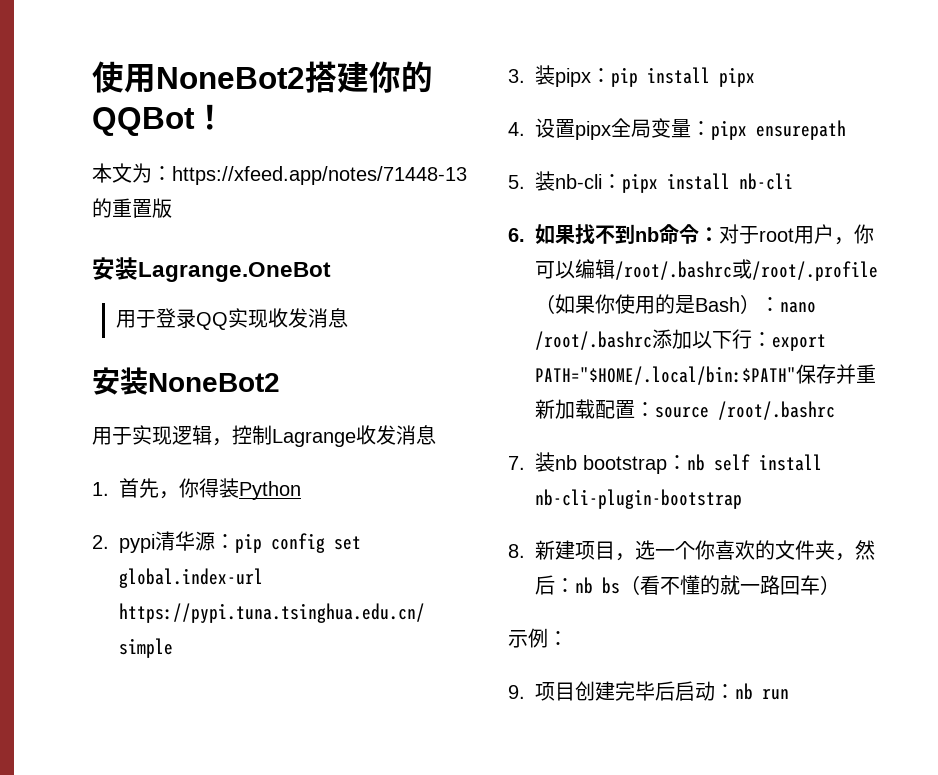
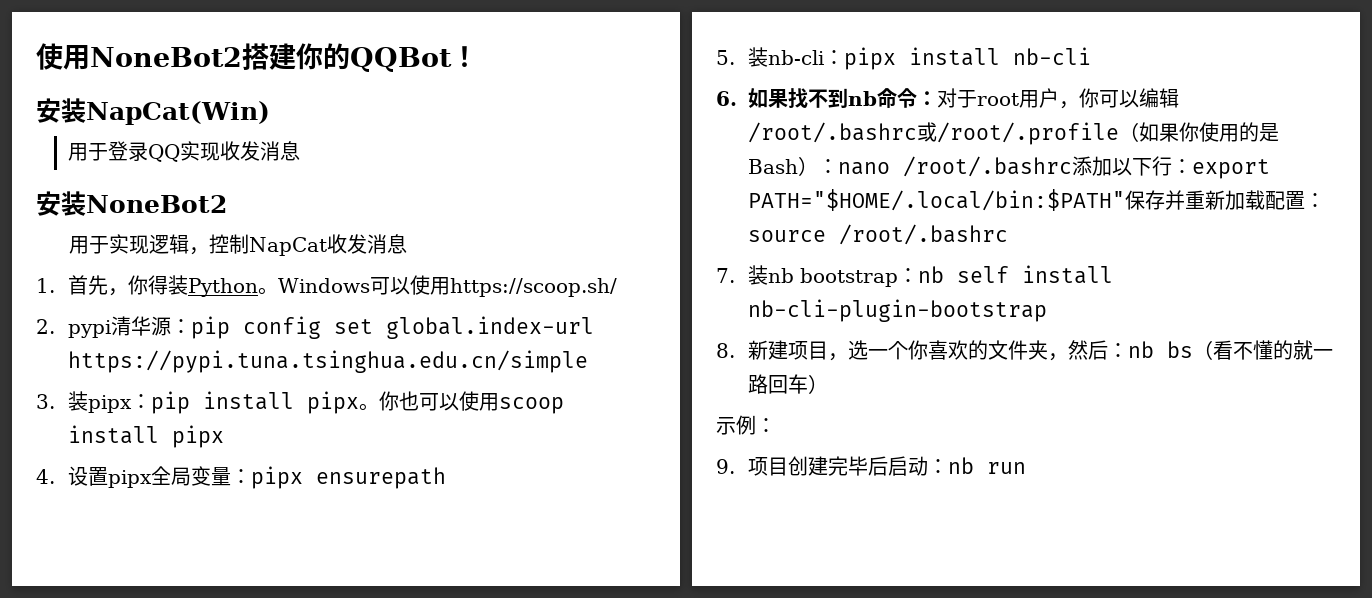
- 本文为：https://xfeed.app/notes/71448-13的重置版
- 安装Lagrange.OneBot
+ 安装NapCat(Win)
- 用于实现逻辑，控制Lagrange收发消息
+ 用于实现逻辑，控制NapCat收发消息
- 1.首先，你得装Python
+ 1.首先，你得装Python。Windows可以使用https://scoop.sh/
- 3.装pipx：pip install pipx
+ 3.装pipx：pip install pipx。你也可以使用scoop install pipx

